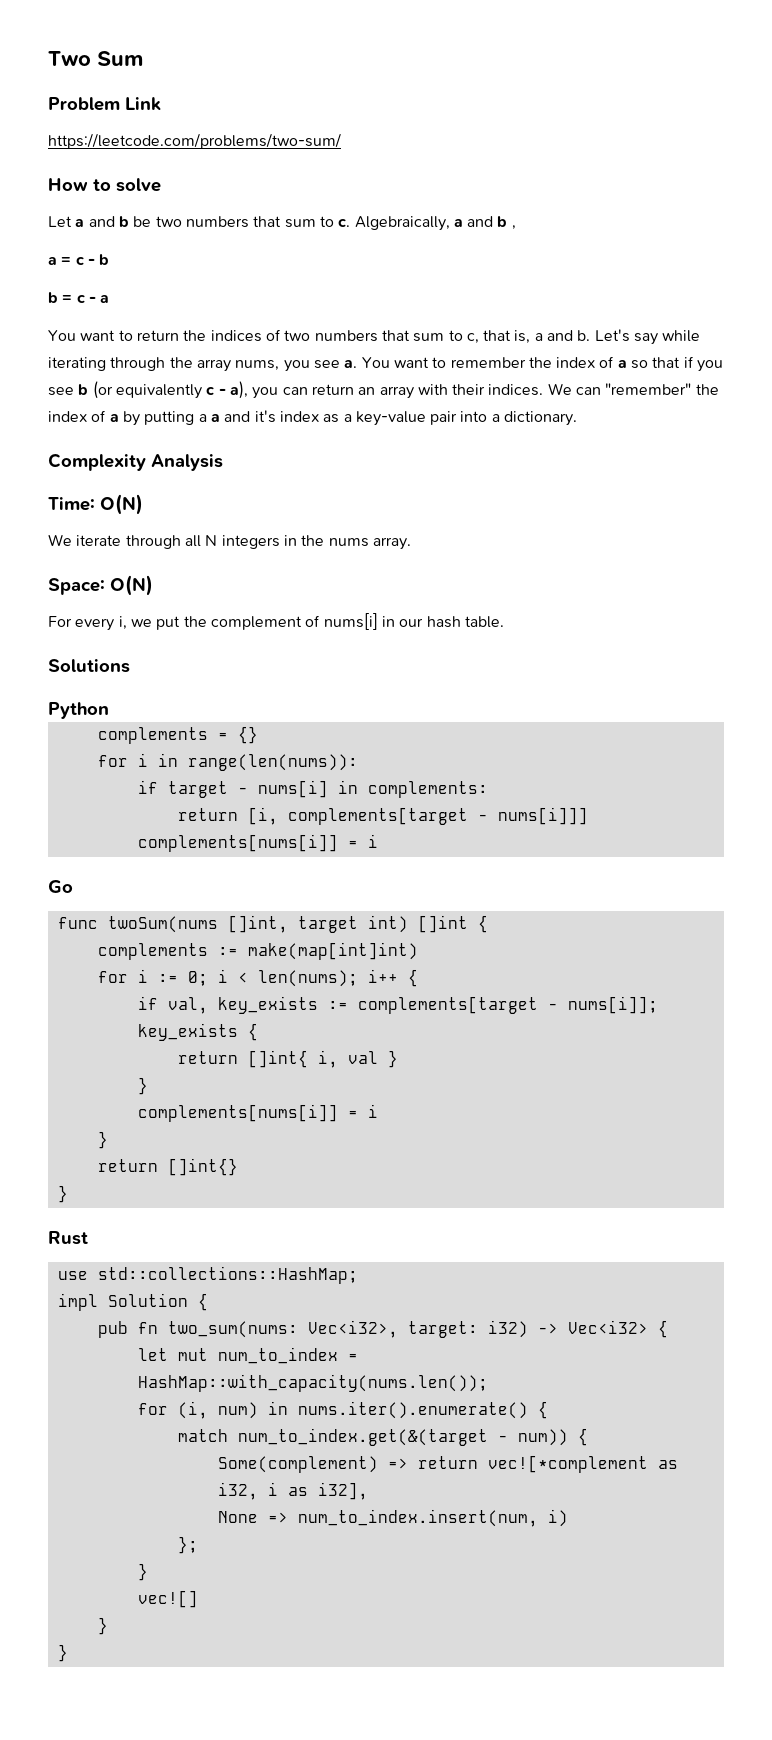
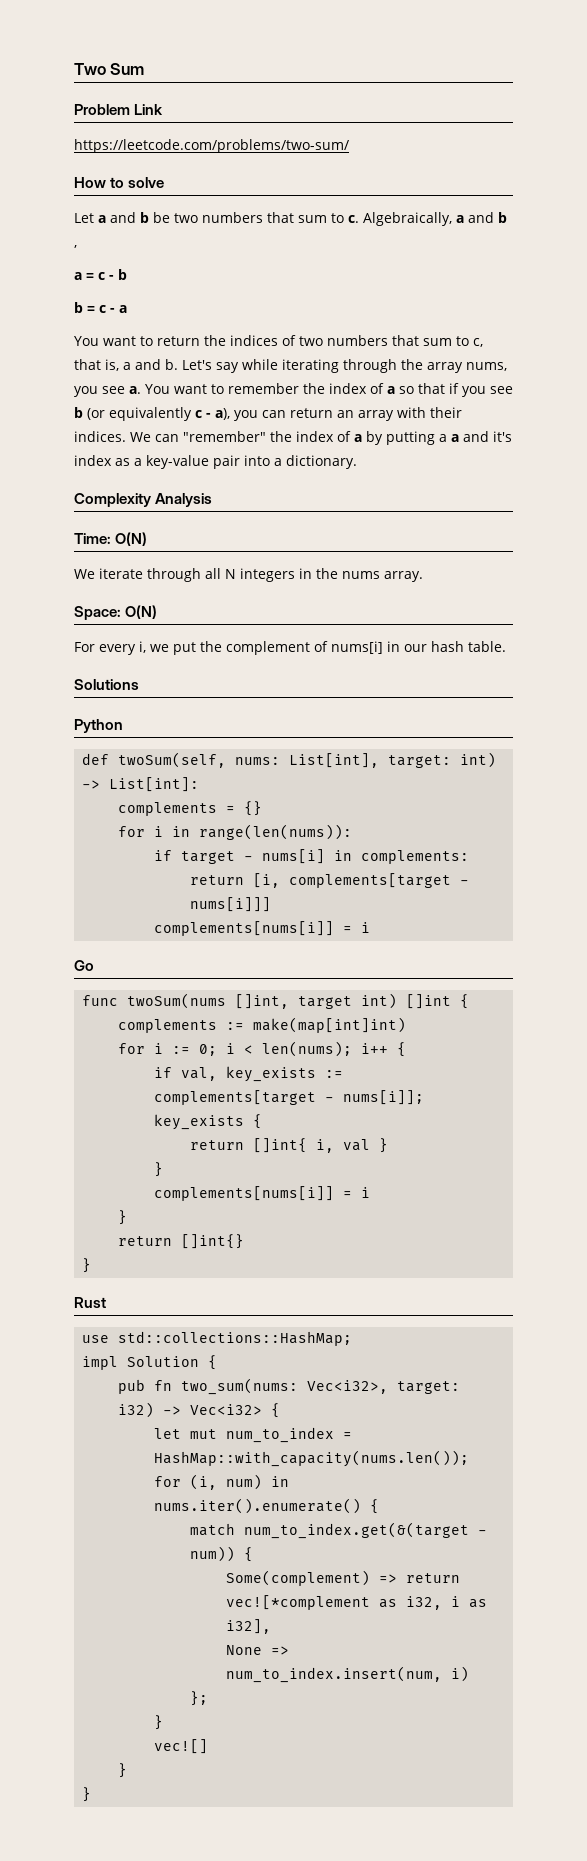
+ def twoSum(self, nums: List[int], target: int) -> List[int]:

